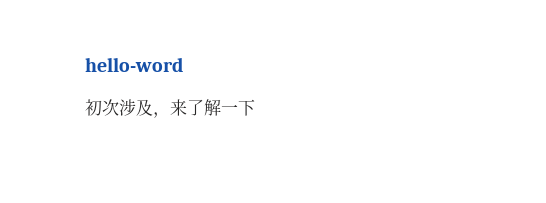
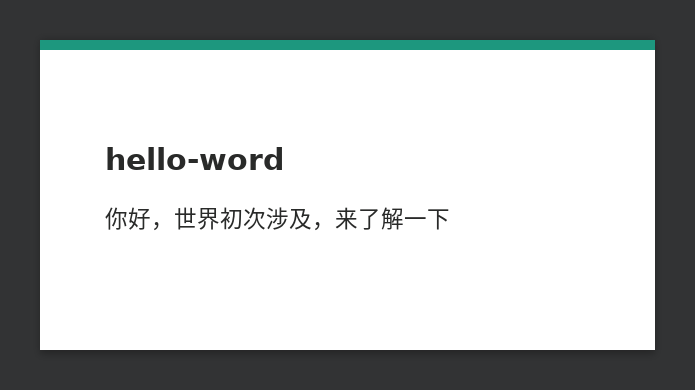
- 初次涉及，来了解一下
+ 你好，世界初次涉及，来了解一下

